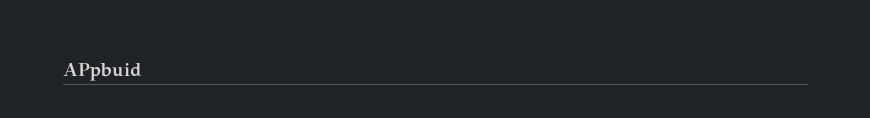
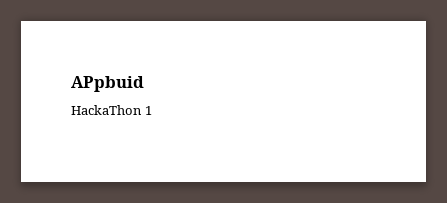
+ HackaThon 1

